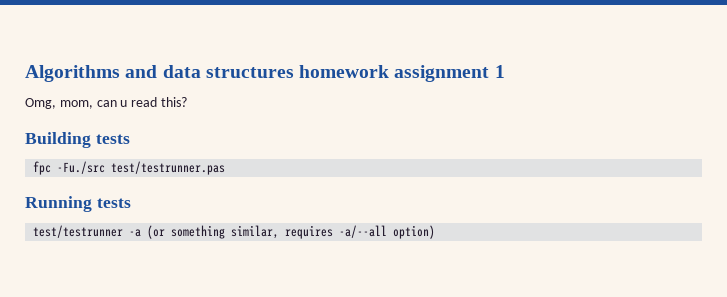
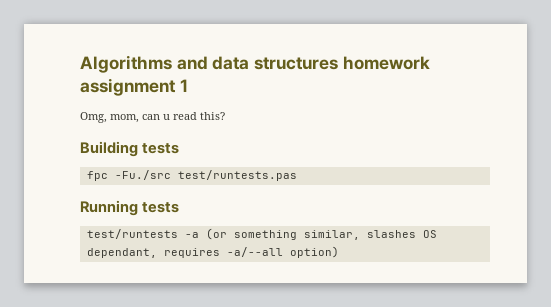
- fpc -Fu./src test/testrunner.pas
+ fpc -Fu./src test/runtests.pas
- test/testrunner -a (or something similar, requires -a/--all option)
+ test/runtests -a (or something similar, slashes OS dependant, requires -a/--all option)

